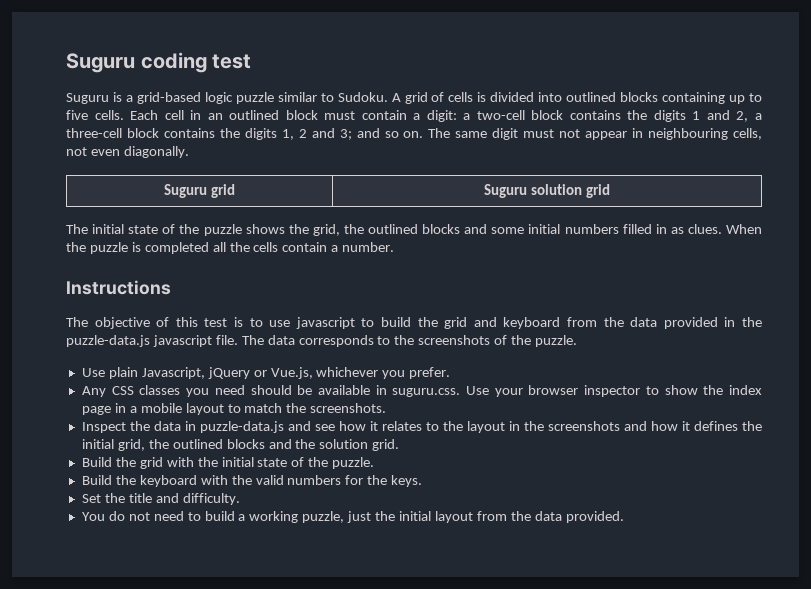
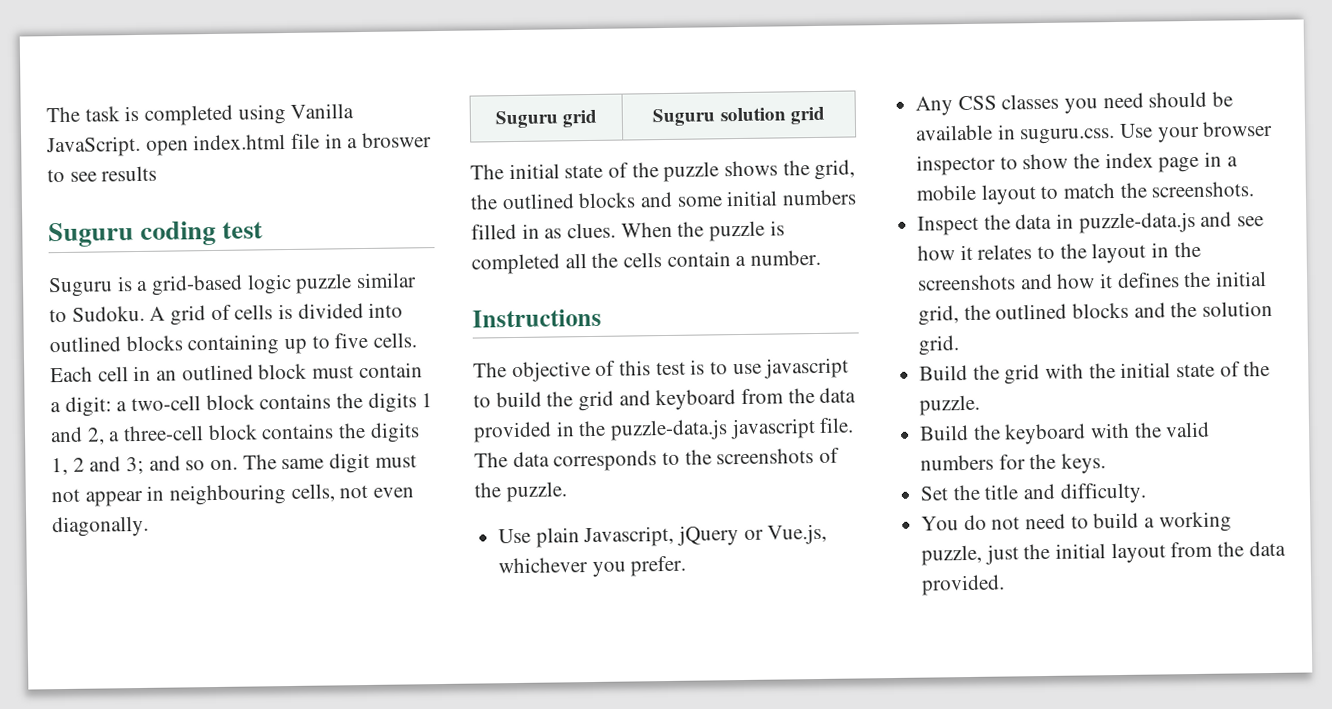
+ The task is completed using Vanilla JavaScript. open index.html file in a broswer to see results

